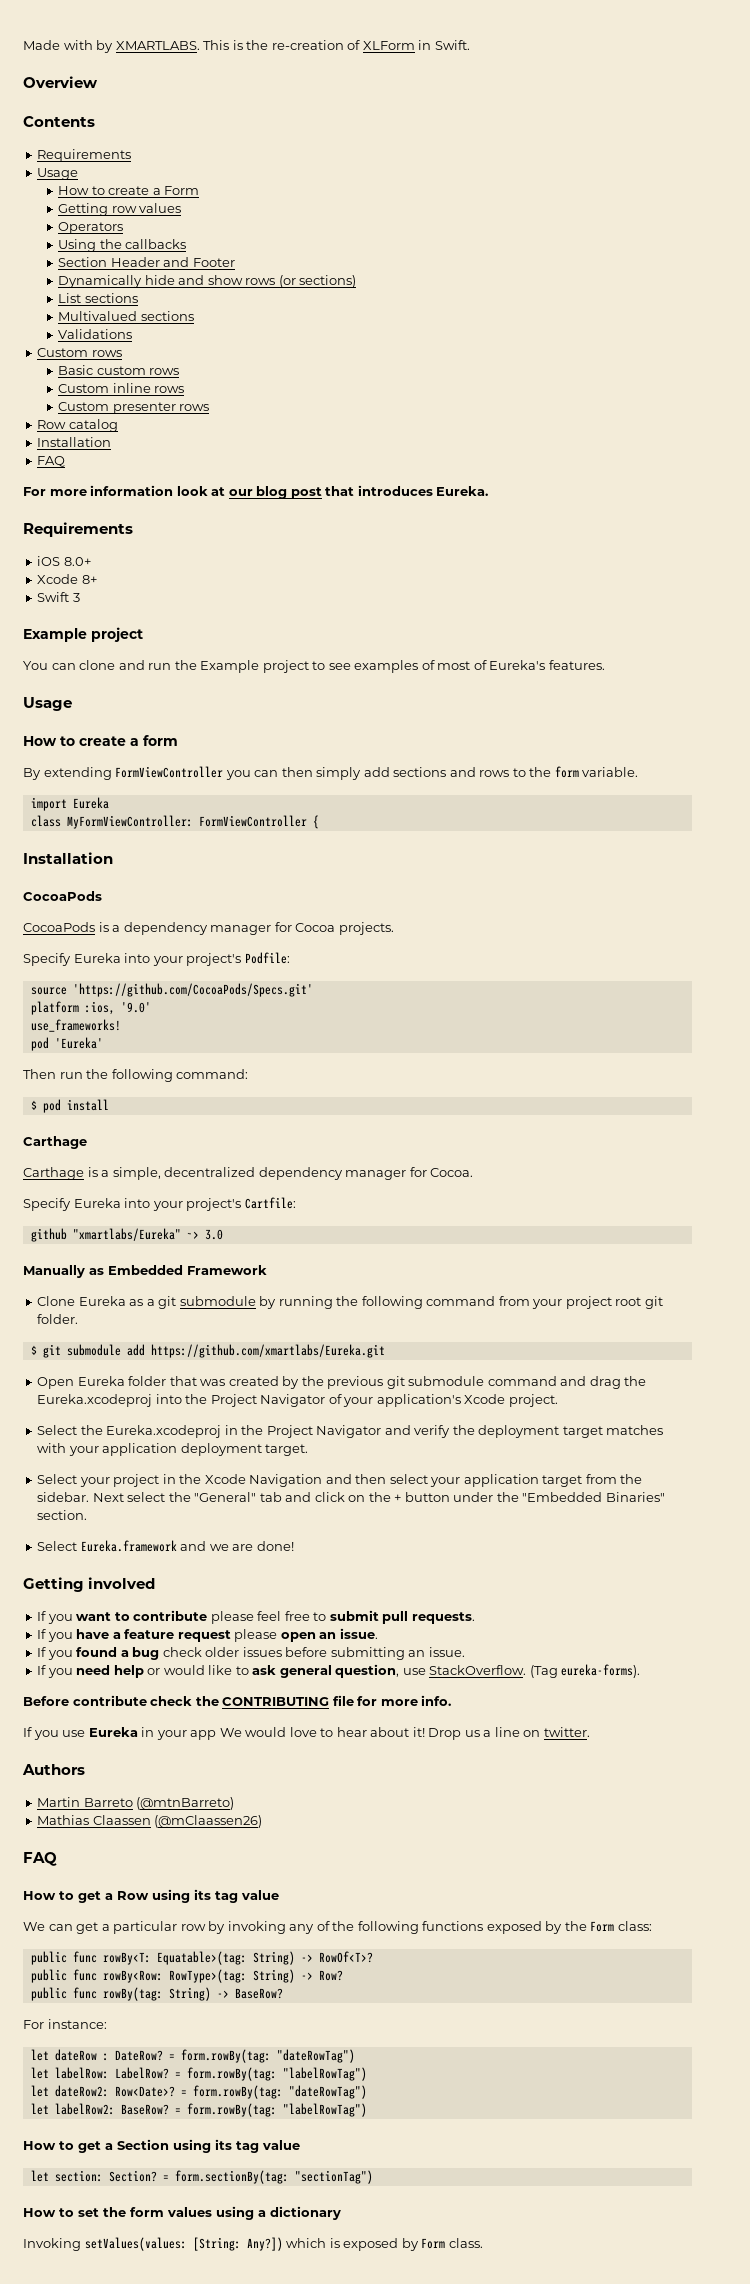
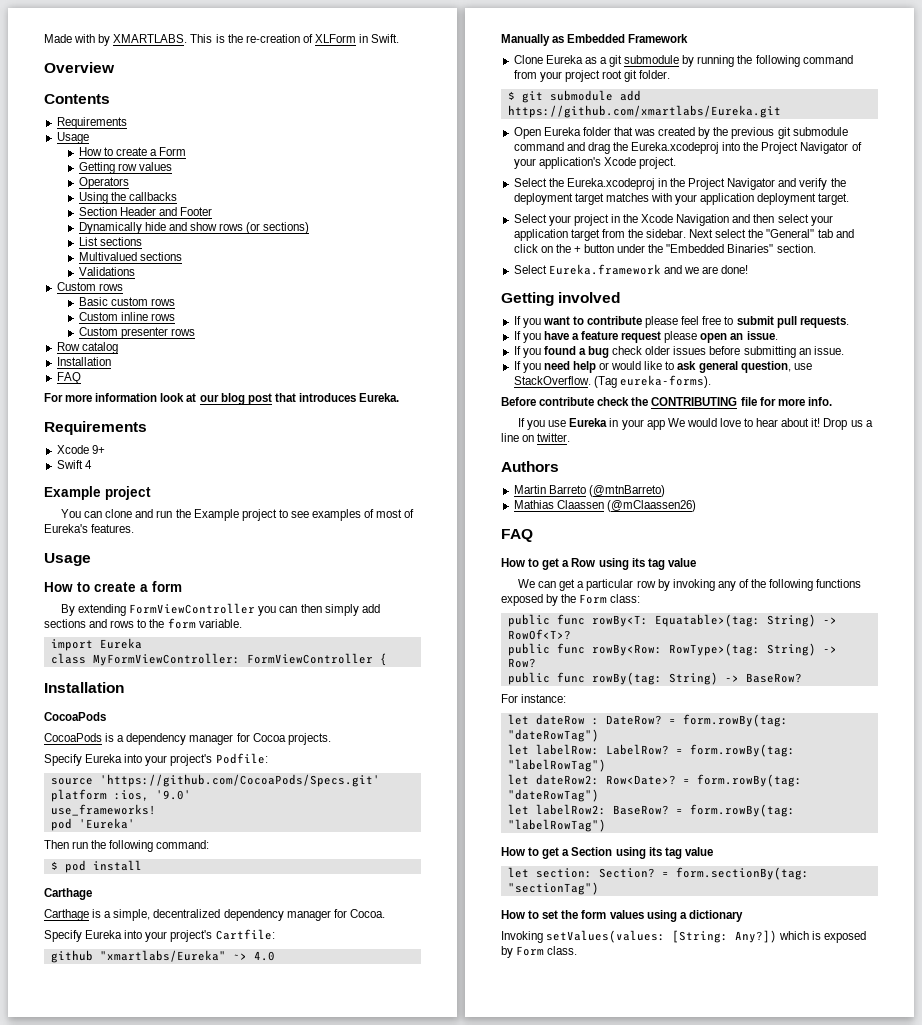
- iOS 8.0+
- Xcode 8+
+ Xcode 9+
- Swift 3
+ Swift 4
- github "xmartlabs/Eureka" ~> 3.0
+ github "xmartlabs/Eureka" ~> 4.0

